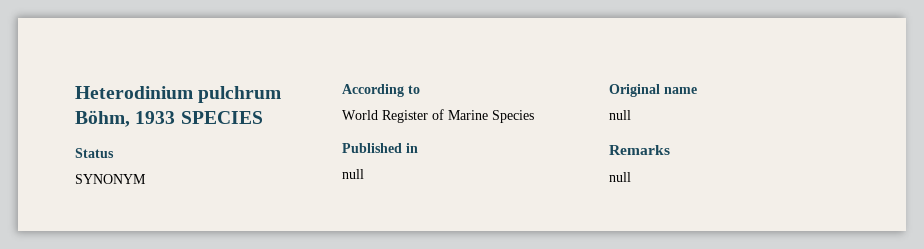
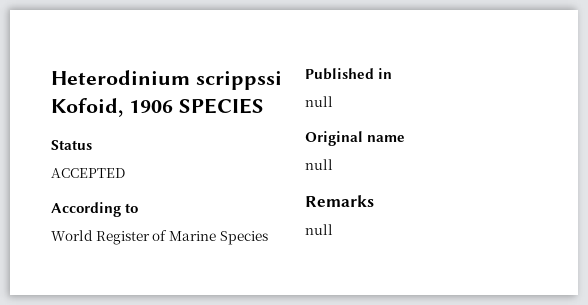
- Heterodinium pulchrum Böhm, 1933 SPECIES
+ Heterodinium scrippssi Kofoid, 1906 SPECIES
- SYNONYM
+ ACCEPTED

